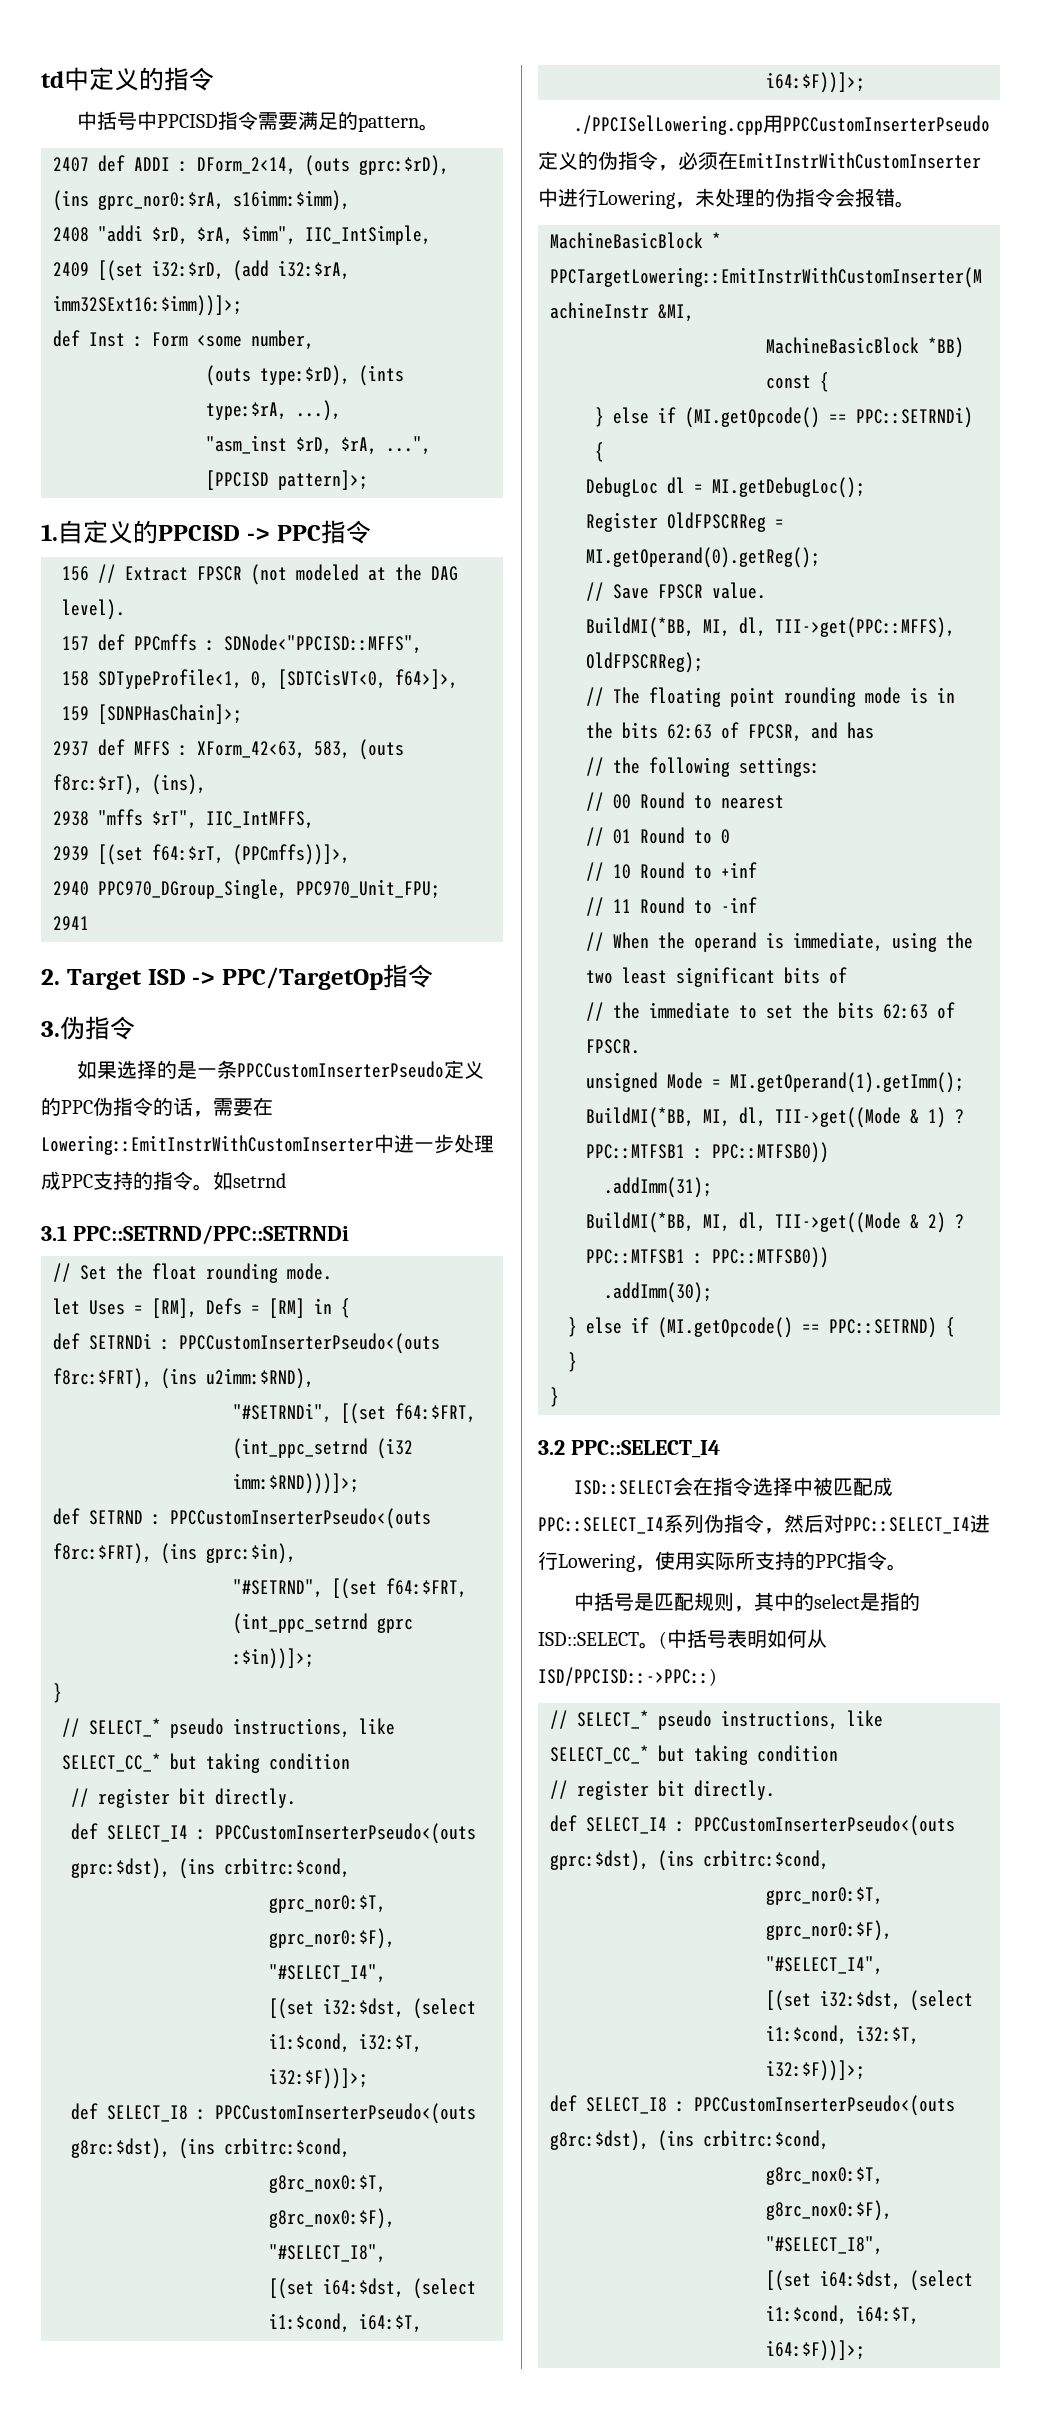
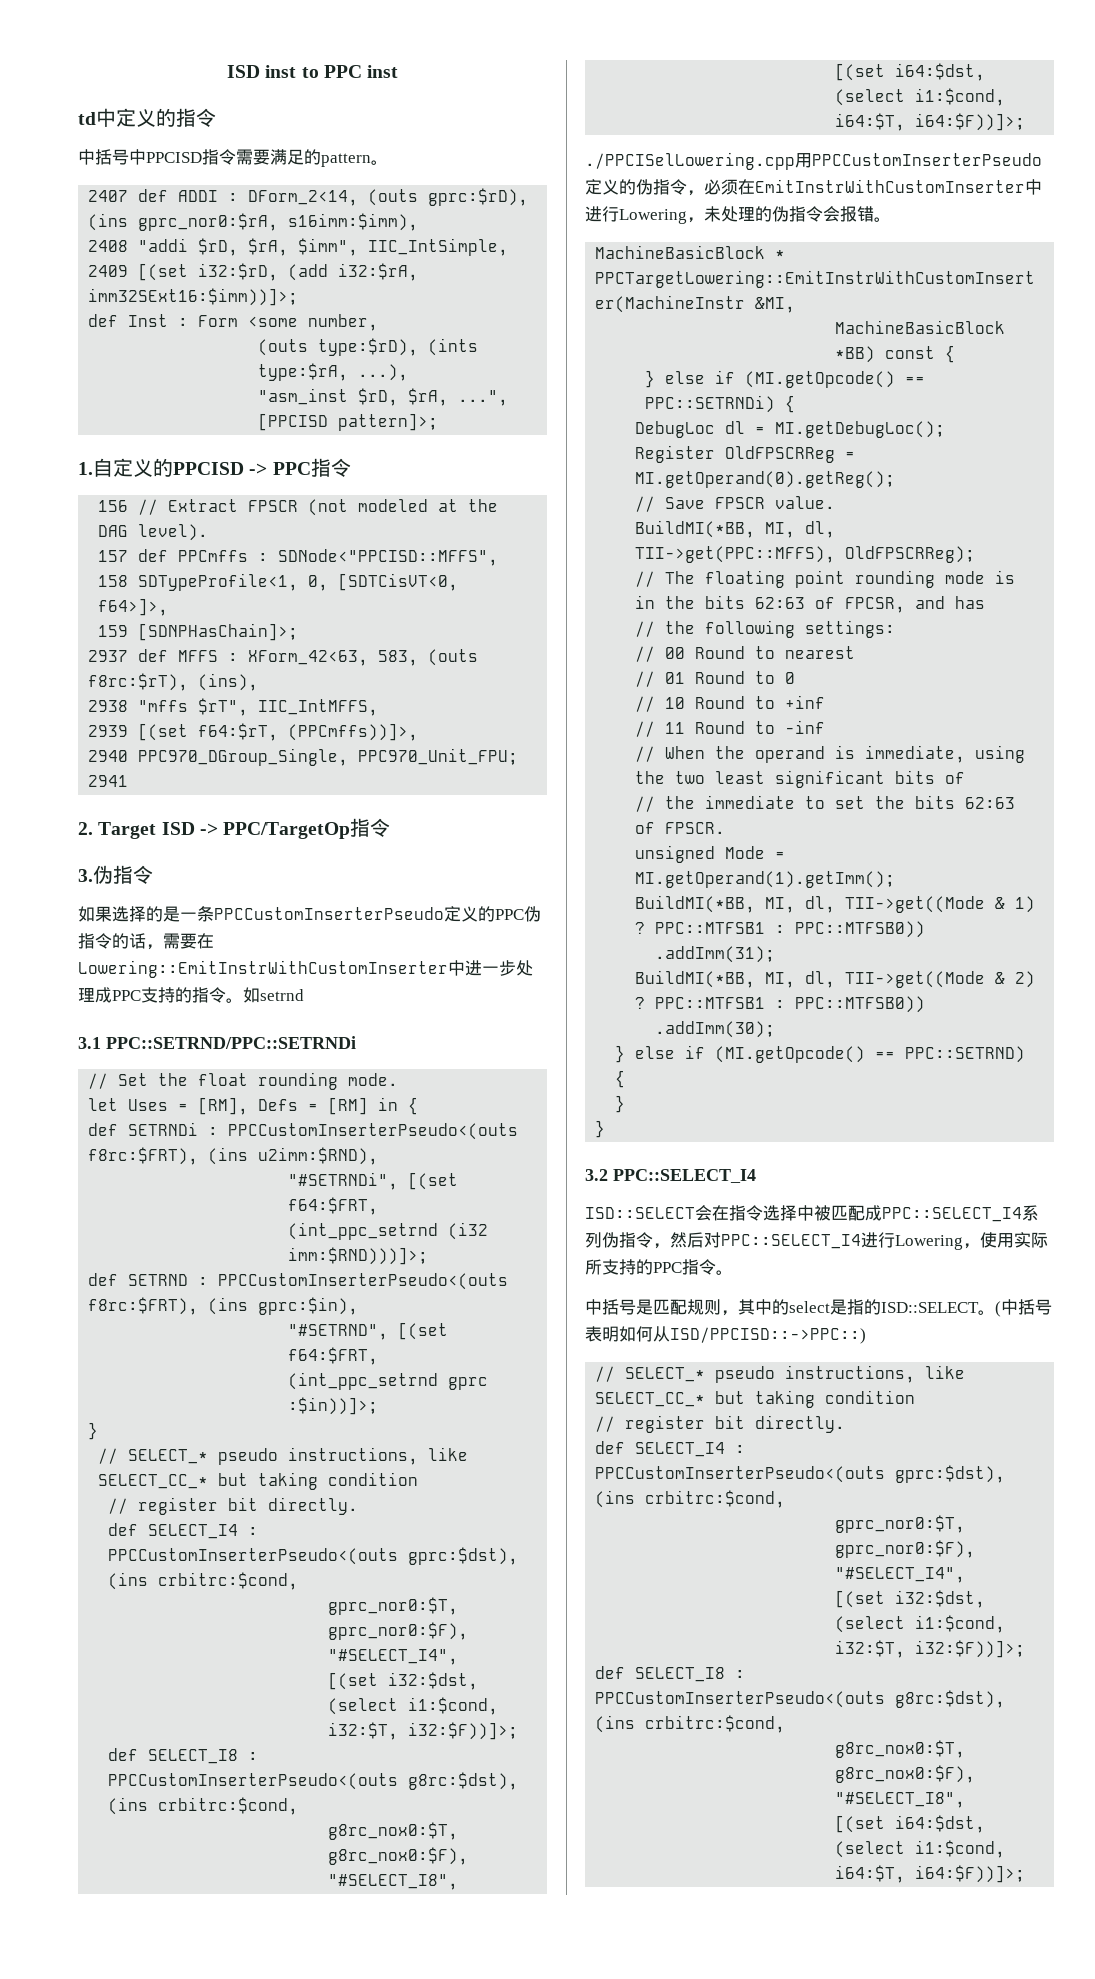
+ ISD inst to PPC inst

